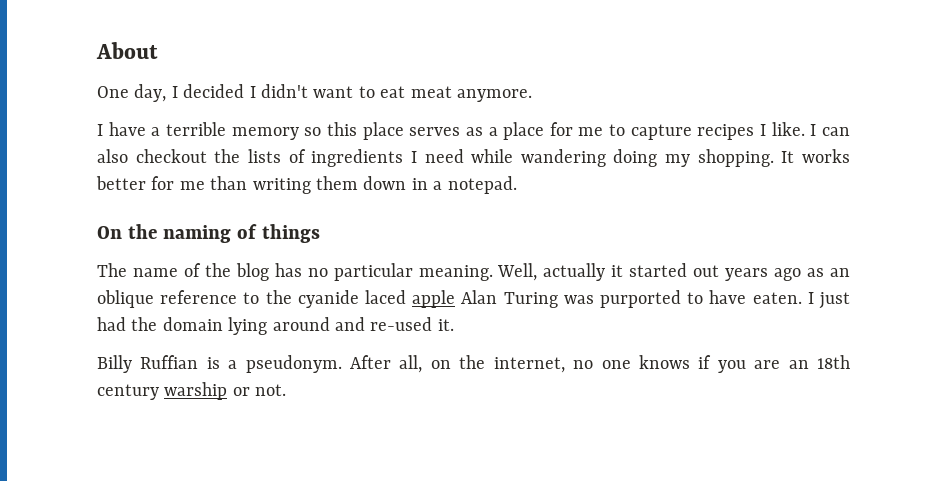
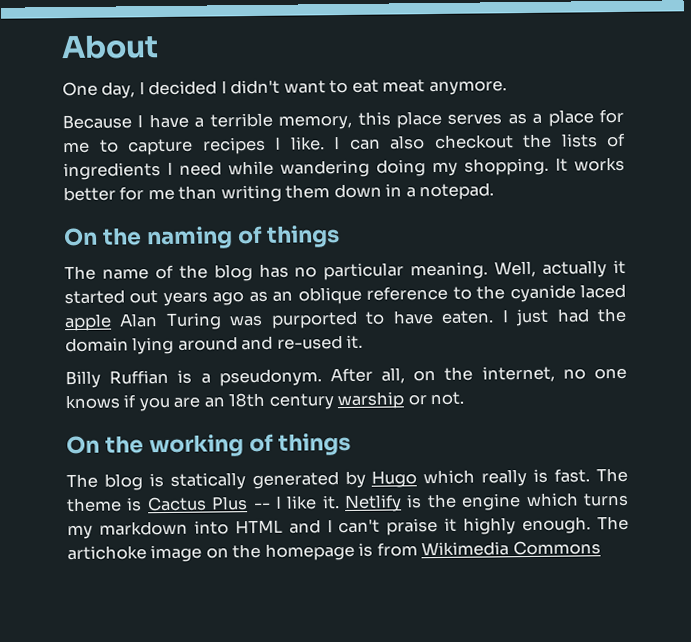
- I have a terrible memory so this place serves as a place for me to capture recipes I like.
+ Because I have a terrible memory, this place serves as a place for me to capture recipes I like.
+ On the working of things
+ The blog is statically generated by Hugo which really is fast. The theme is Cactus Plus -- I like it. Netlify is the engine which turns my markdown into HTML and I can't praise it highly enough. The artichoke image on the homepage is from Wikimedia Commons

